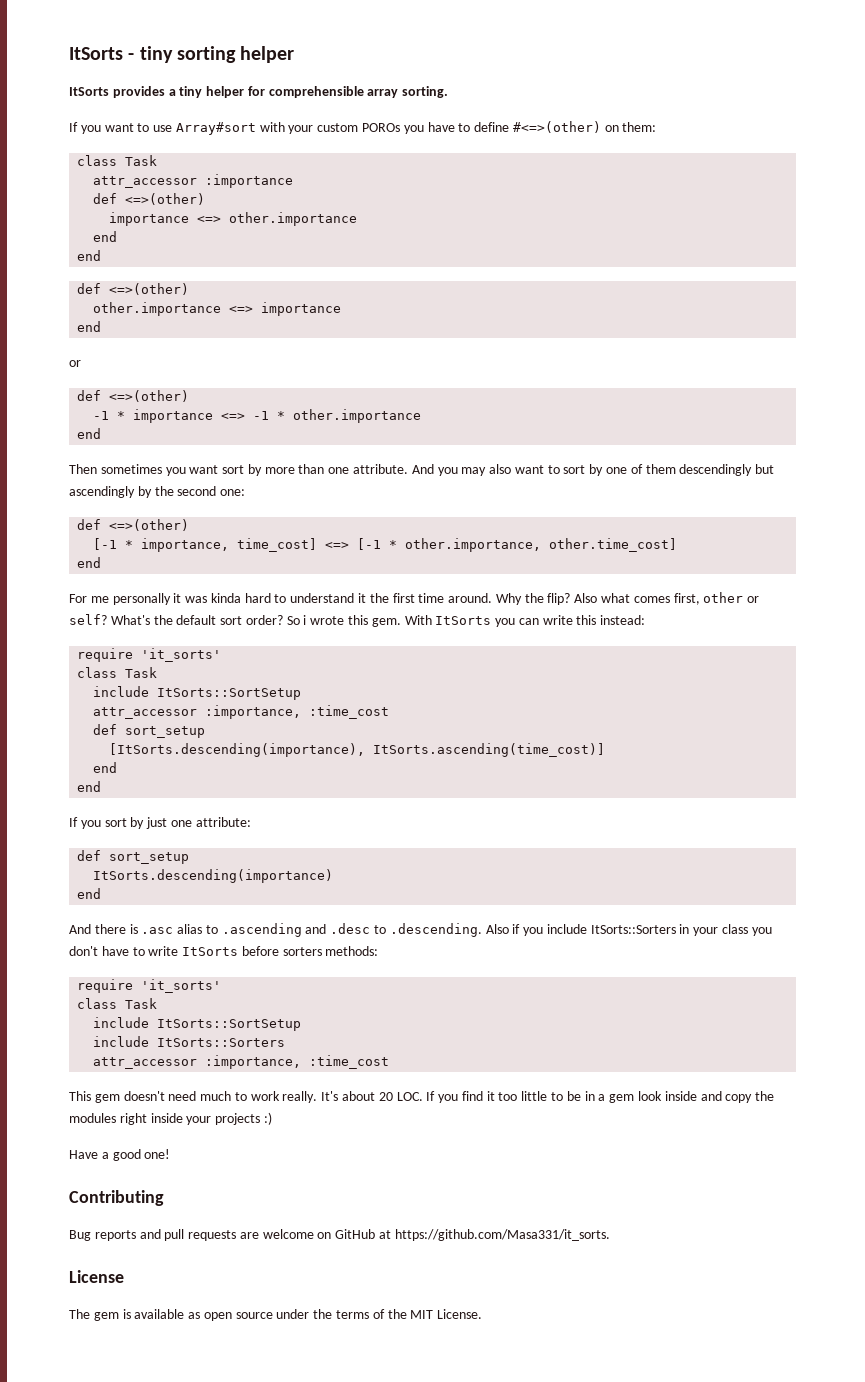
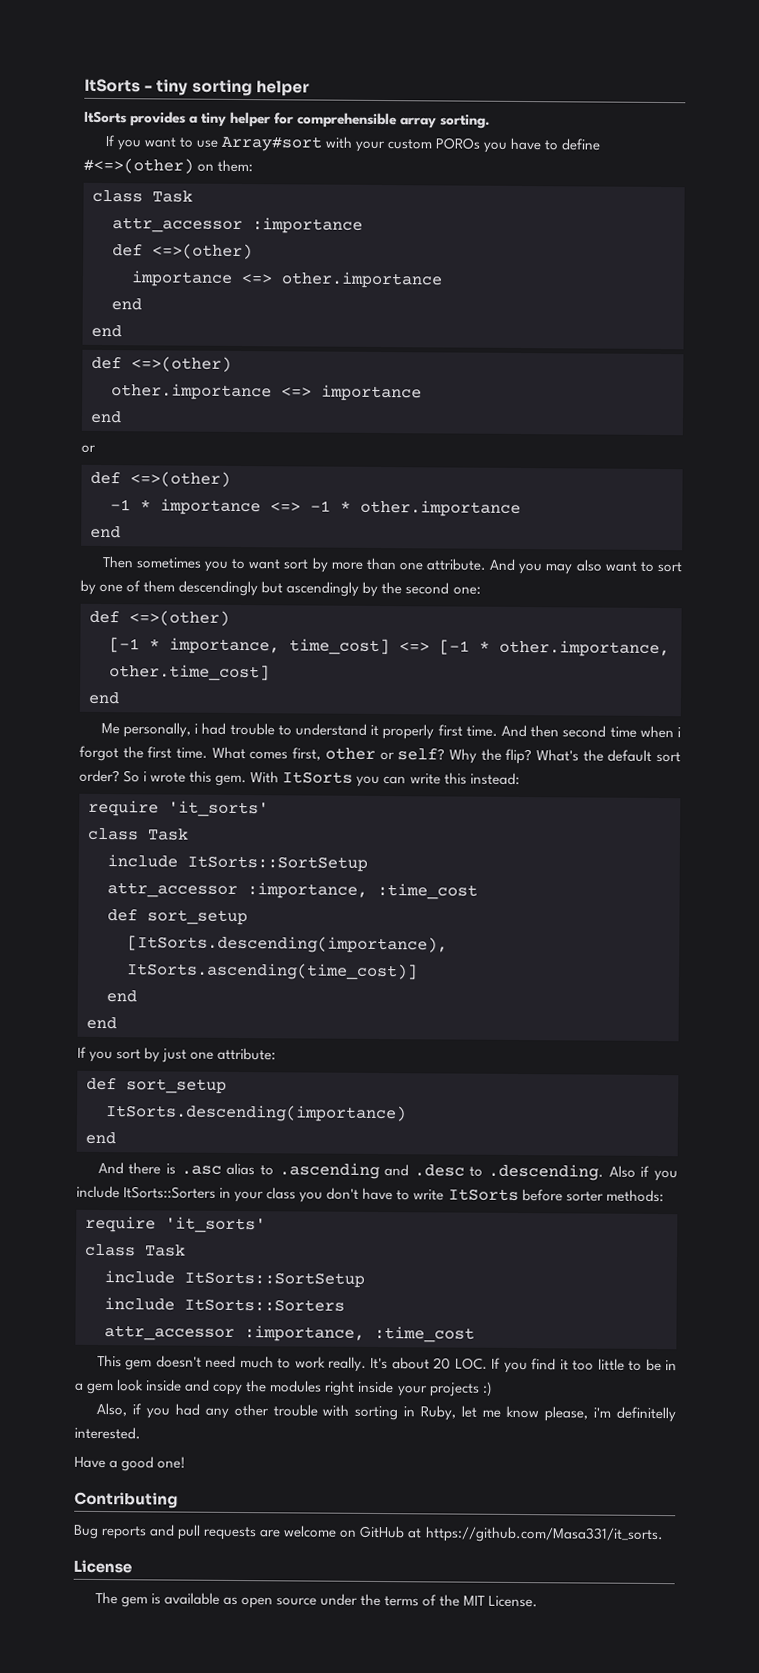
- Then sometimes you want sort by more than one attribute.
+ Then sometimes you to want sort by more than one attribute.
- For me personally it was kinda hard to understand it the first time around. Why the flip? Also what comes first, other or self?
+ Me personally, i had trouble to understand it properly first time. And then second time when i forgot the first time. What comes first, other or self?
+ Why the flip?
- And there is .asc alias to .ascending and .desc to .descending. Also if you include ItSorts::Sorters in your class you don't have to write ItSorts before sorters methods:
+ And there is .asc alias to .ascending and .desc to .descending. Also if you include ItSorts::Sorters in your class you don't have to write ItSorts before sorter methods:
+ Also, if you had any other trouble with sorting in Ruby, let me know please, i'm definitelly interested.

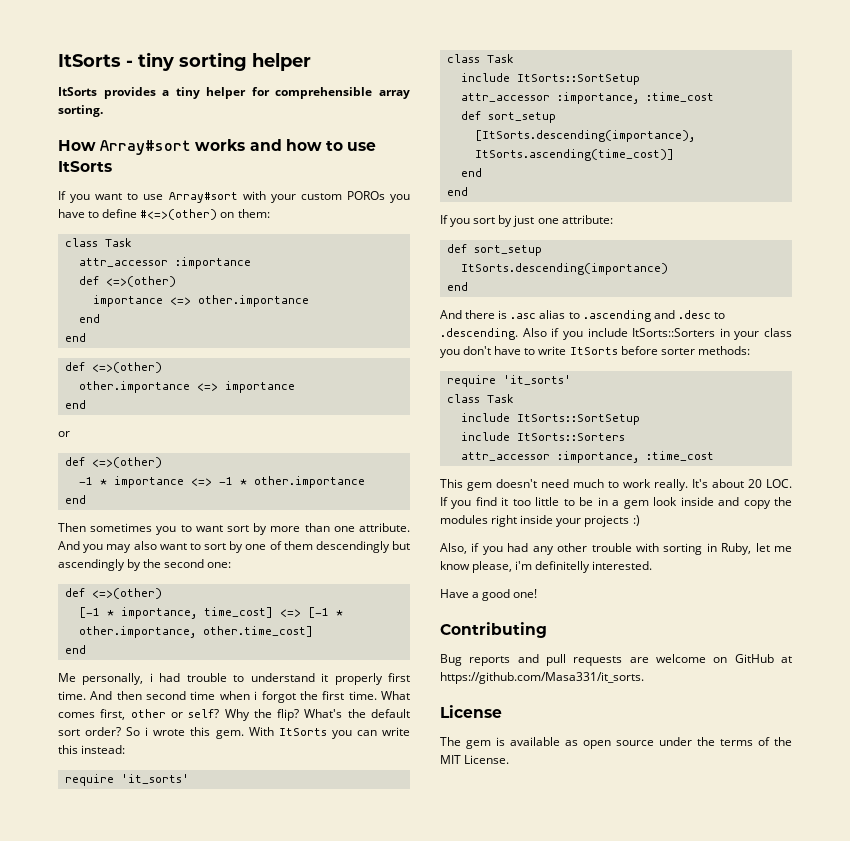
+ How Array#sort works and how to use ItSorts

